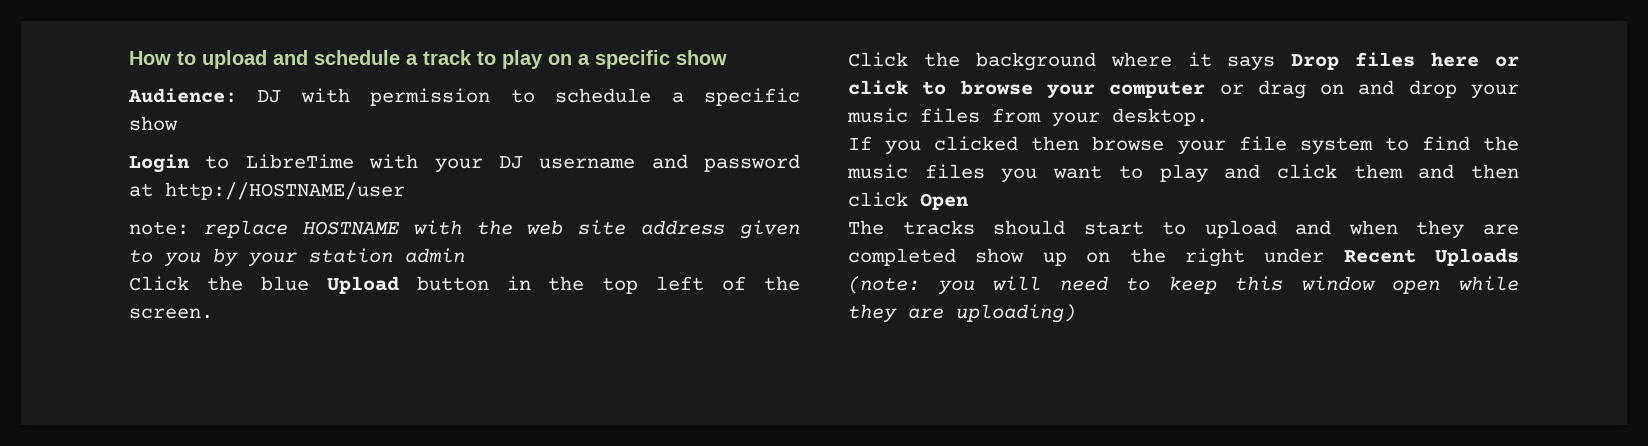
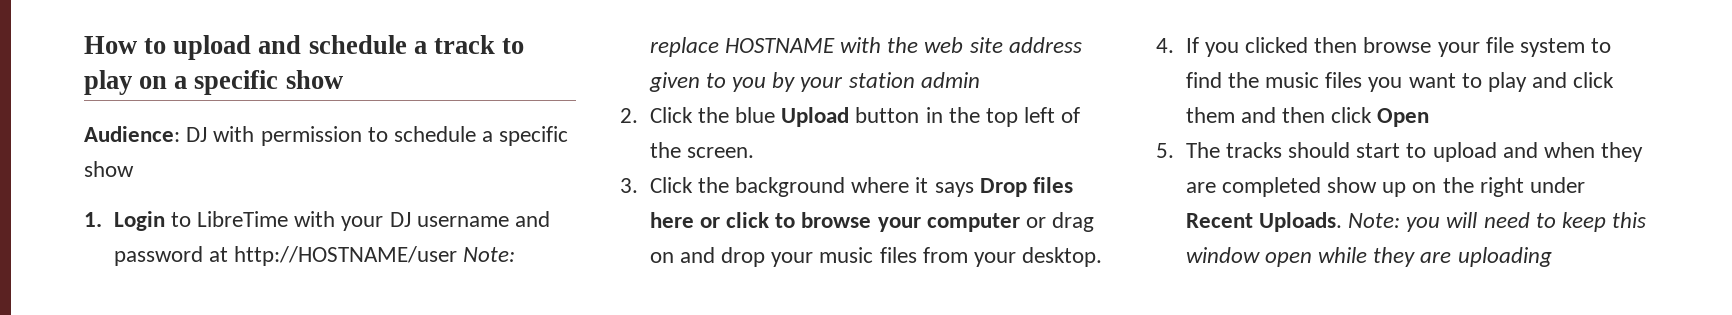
- Login to LibreTime with your DJ username and password at http://HOSTNAME/user
- note: replace HOSTNAME with the web site address given to you by your station admin
+ 1. Login to LibreTime with your DJ username and password at http://HOSTNAME/user Note: replace HOSTNAME with the web site address given to you by your station admin
- Click the blue Upload button in the top left of the screen.
+ 2. Click the blue Upload button in the top left of the screen.
- Click the background where it says Drop files here or click to browse your computer or drag on and drop your music files from your desktop.
+ 3. Click the background where it says Drop files here or click to browse your computer or drag on and drop your music files from your desktop.
- If you clicked then browse your file system to find the music files you want to play and click them and then click Open
+ 4. If you clicked then browse your file system to find the music files you want to play and click them and then click Open
- The tracks should start to upload and when they are completed show up on the right under Recent Uploads (note: you will need to keep this window open while they are uploading)
+ 5. The tracks should start to upload and when they are completed show up on the right under Recent Uploads. Note: you will need to keep this window open while they are uploading

